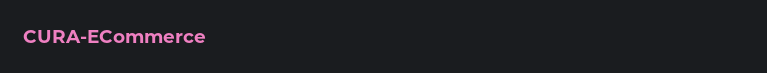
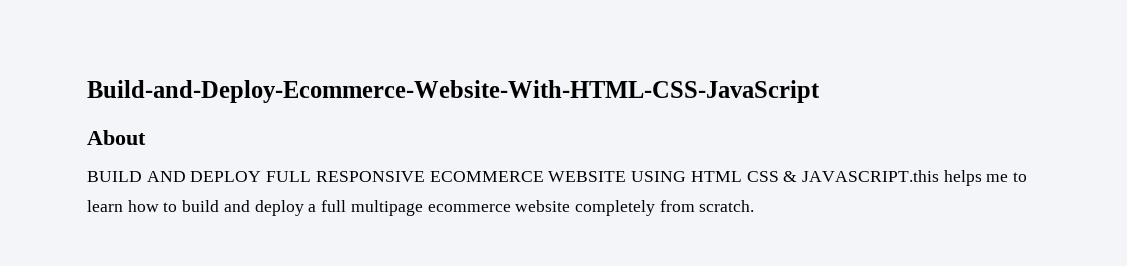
- CURA-ECommerce
+ Build-and-Deploy-Ecommerce-Website-With-HTML-CSS-JavaScript
+ About
+ BUILD AND DEPLOY FULL RESPONSIVE ECOMMERCE WEBSITE USING HTML CSS & JAVASCRIPT.this helps me to learn how to build and deploy a full multipage ecommerce website completely from scratch.

